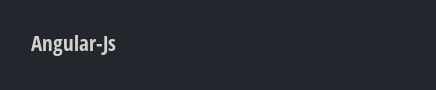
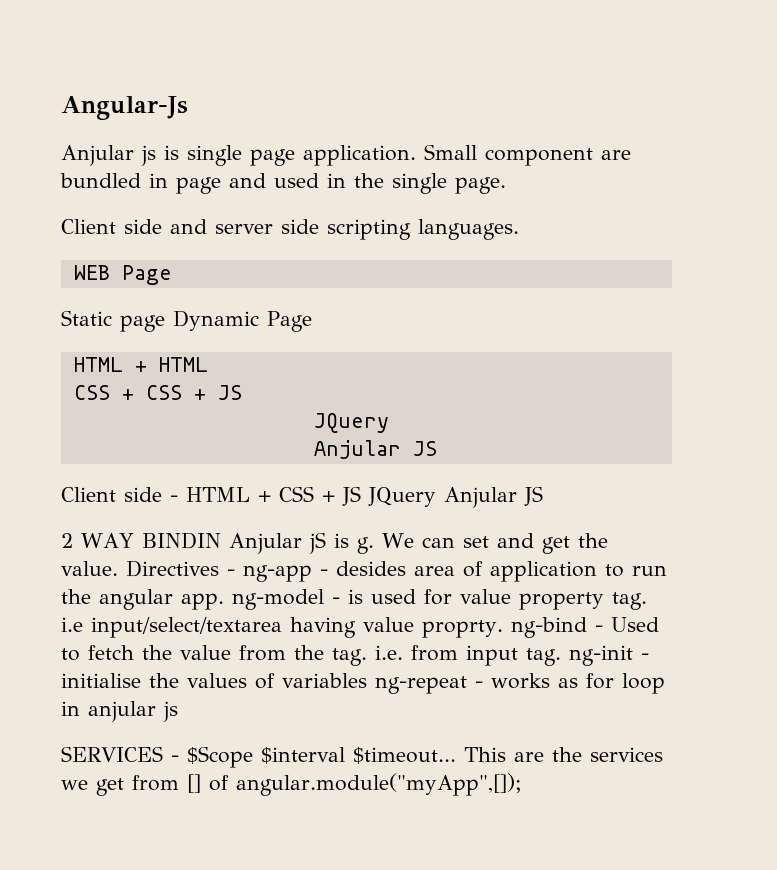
+ Anjular js is single page application. Small component are bundled in page and used in the single page.
+ Client side and server side scripting languages.
+ WEB Page
+ Static page Dynamic Page
+ HTML + HTML
+ CSS + CSS + JS
+ JQuery
+ Anjular JS
+ Client side - HTML + CSS + JS JQuery Anjular JS
+ 2 WAY BINDIN Anjular jS is g. We can set and get the value. Directives - ng-app - desides area of application to run the angular app. ng-model - is used for value property tag. i.e input/select/textarea having value proprty. ng-bind - Used to fetch the value from the tag. i.e. from input tag. ng-init - initialise the values of variables ng-repeat - works as for loop in anjular js
+ SERVICES - $Scope $interval $timeout... This are the services we get from [] of angular.module("myApp",[]);

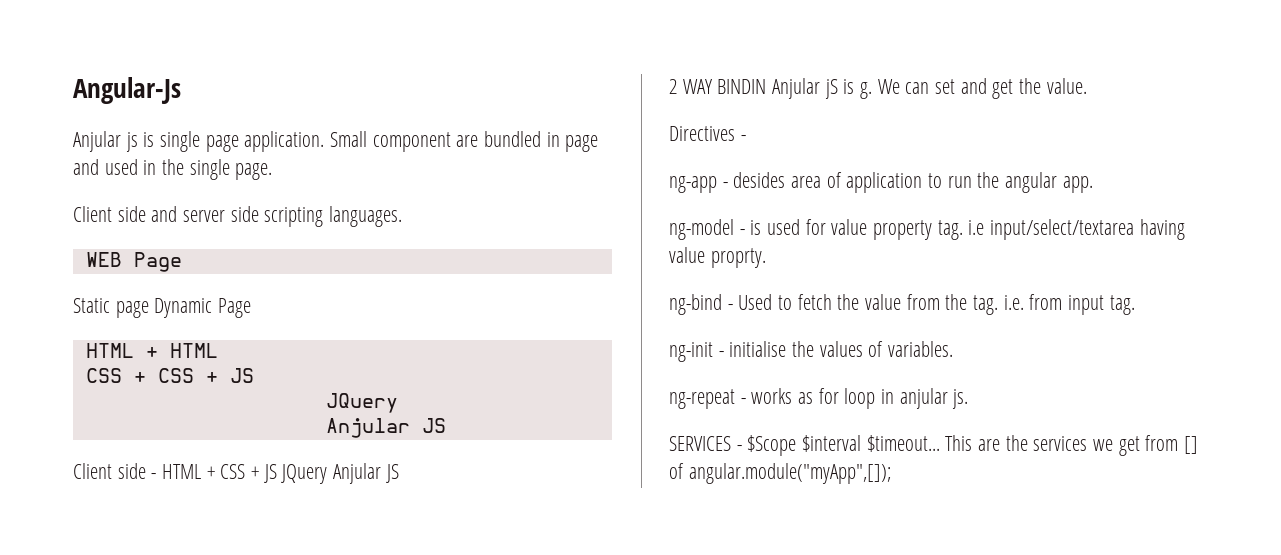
- We can set and get the value. Directives - ng-app - desides area of application to run the angular app. ng-model - is used for value property tag. i.e input/select/textarea having value proprty. ng-bind - Used to fetch the value from the tag. i.e. from input tag. ng-init - initialise the values of variables ng-repeat - works as for loop in anjular js
+ We can set and get the value.
+ Directives -
+ ng-app - desides area of application to run the angular app.
+ ng-model - is used for value property tag. i.e input/select/textarea having value proprty.
+ ng-bind - Used to fetch the value from the tag. i.e. from input tag.
+ ng-init - initialise the values of variables.
+ ng-repeat - works as for loop in anjular js.

